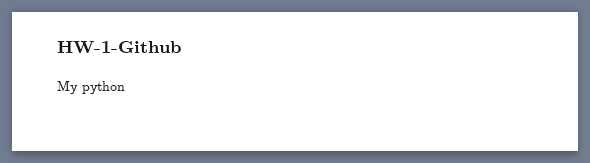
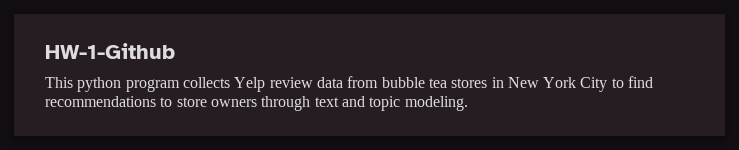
- My python
+ This python program collects Yelp review data from bubble tea stores in New York City to find recommendations to store owners through text and topic modeling.

